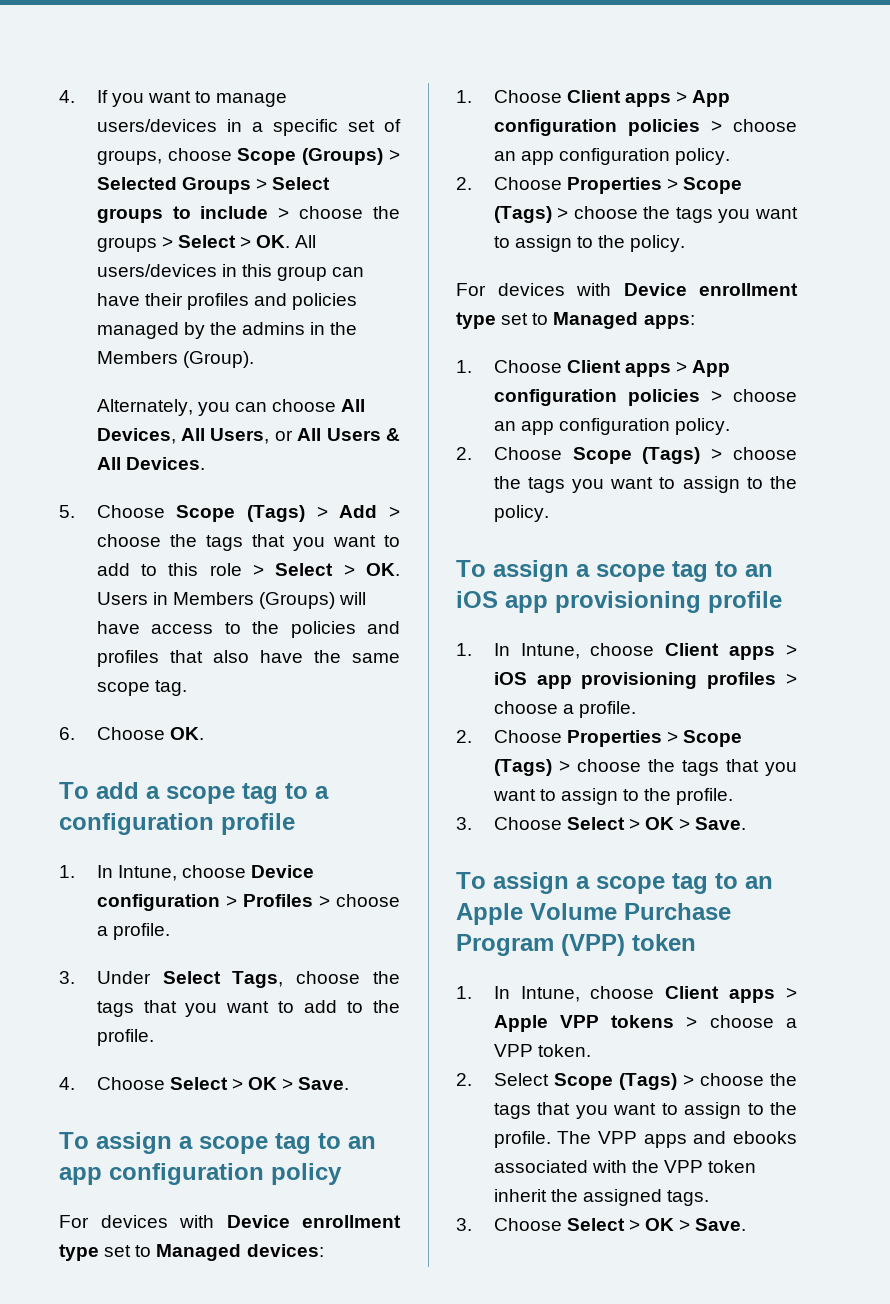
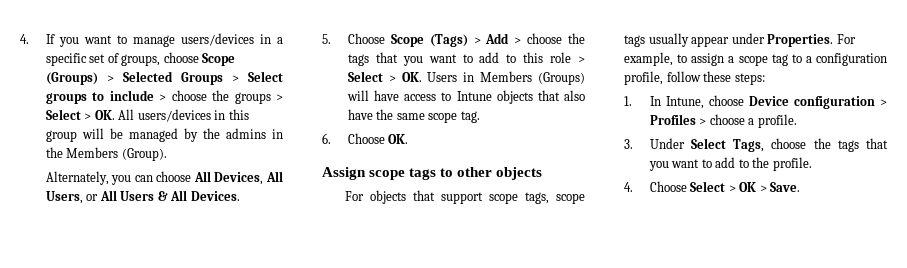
- 4. If you want to manage users/devices in a specific set of groups, choose Scope (Groups) > Selected Groups > Select groups to include > choose the groups > Select > OK. All users/devices in this group can have their profiles and policies managed by the admins in the Members (Group).
+ 4. If you want to manage users/devices in a specific set of groups, choose Scope (Groups) > Selected Groups > Select groups to include > choose the groups > Select > OK. All users/devices in this group will be managed by the admins in the Members (Group).
- 5. Choose Scope (Tags) > Add > choose the tags that you want to add to this role > Select > OK. Users in Members (Groups) will have access to the policies and profiles that also have the same scope tag.
+ 5. Choose Scope (Tags) > Add > choose the tags that you want to add to this role > Select > OK. Users in Members (Groups) will have access to Intune objects that also have the same scope tag.
- To add a scope tag to a configuration profile
+ Assign scope tags to other objects
+ For objects that support scope tags, scope tags usually appear under Properties. For example, to assign a scope tag to a configuration profile, follow these steps:
- To assign a scope tag to an app configuration policy
- For devices with Device enrollment type set to Managed devices:
- 1. Choose Client apps > App configuration policies > choose an app configuration policy.
- 2. Choose Properties > Scope (Tags) > choose the tags you want to assign to the policy.
- For devices with Device enrollment type set to Managed apps:
- 1. Choose Client apps > App configuration policies > choose an app configuration policy.
- 2. Choose Scope (Tags) > choose the tags you want to assign to the policy.
- To assign a scope tag to an iOS app provisioning profile
- 1. In Intune, choose Client apps > iOS app provisioning profiles > choose a profile.
- 2. Choose Properties > Scope (Tags) > choose the tags that you want to assign to the profile.
- 3. Choose Select > OK > Save.
- To assign a scope tag to an Apple Volume Purchase Program (VPP) token
- 1. In Intune, choose Client apps > Apple VPP tokens > choose a VPP token.
- 2. Select Scope (Tags) > choose the tags that you want to assign to the profile. The VPP apps and ebooks associated with the VPP token inherit the assigned tags.
- 3. Choose Select > OK > Save.

